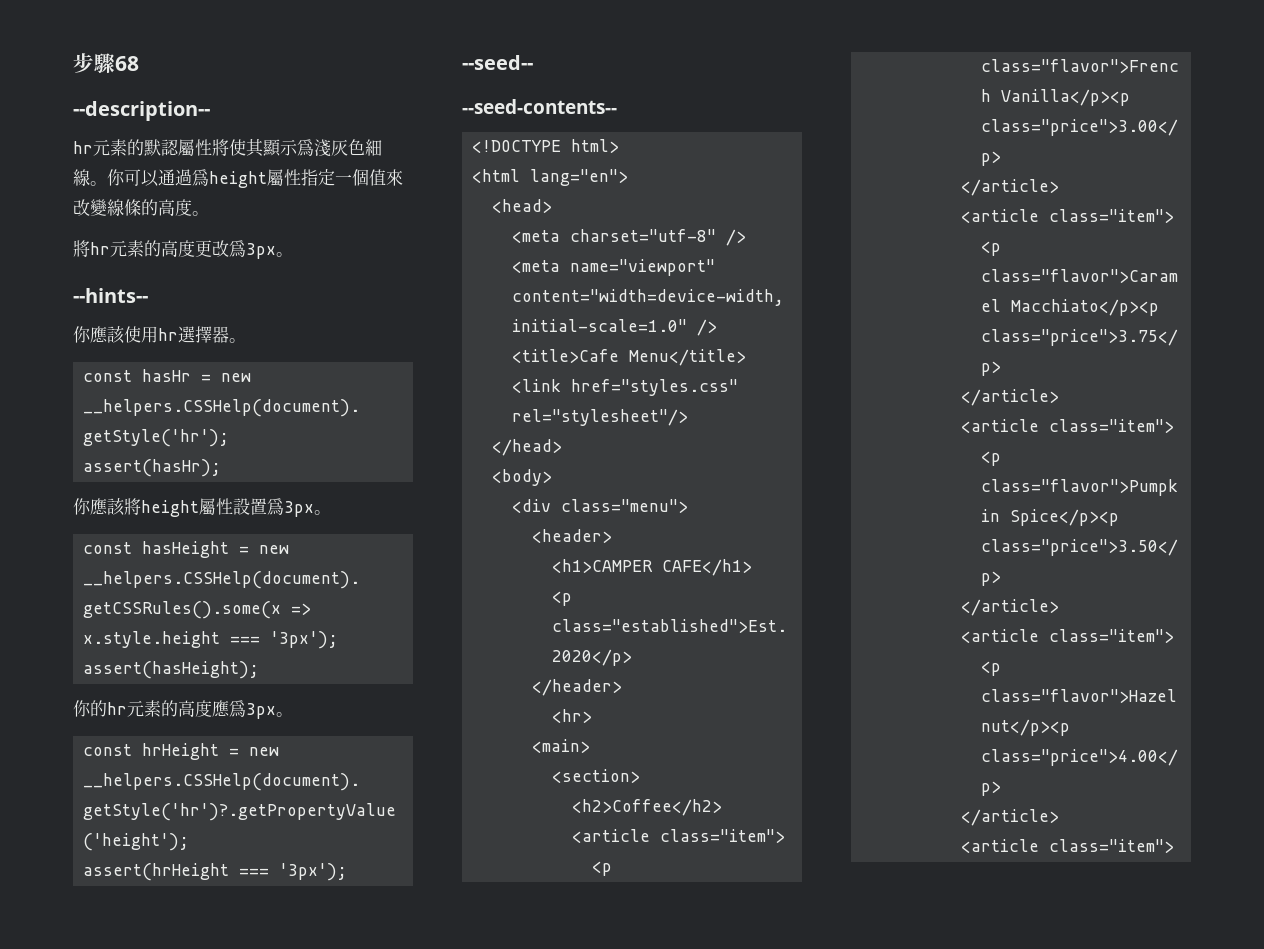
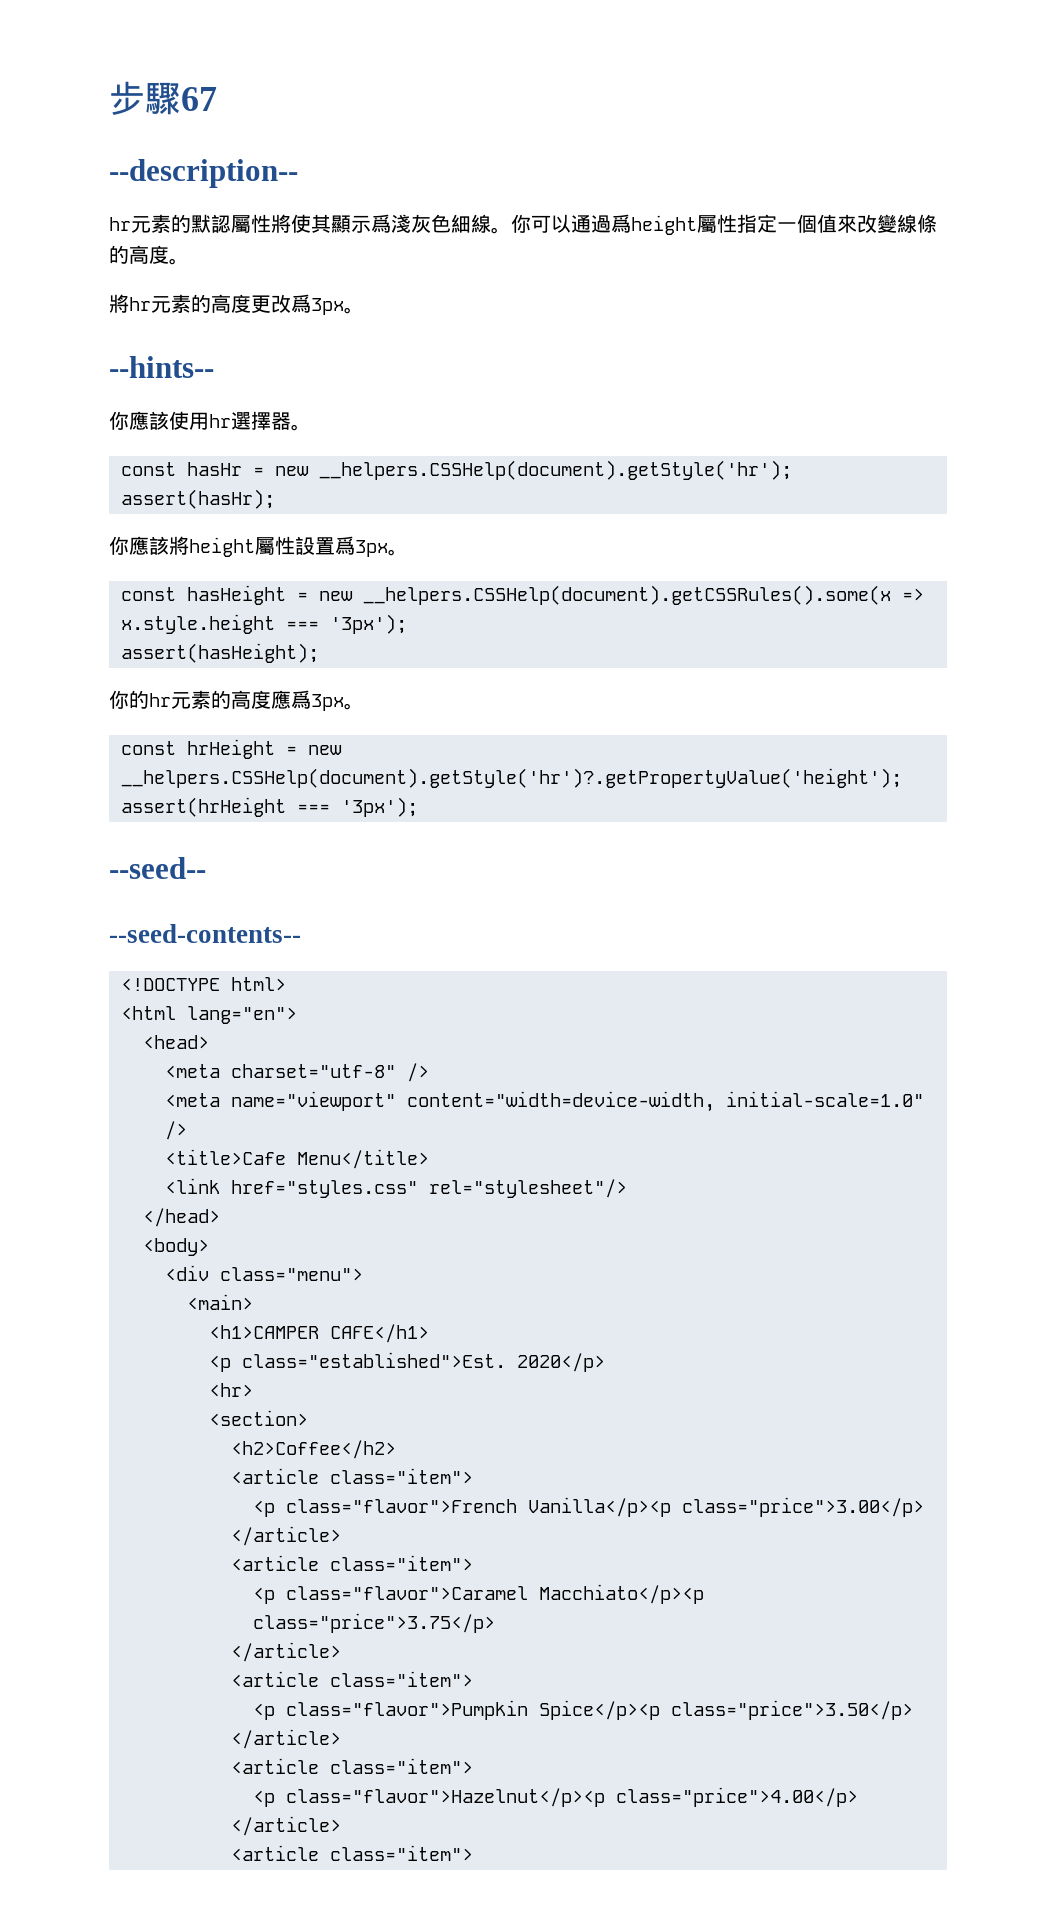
- 步驟68
+ 步驟67
- <header>
+ <main>
- </header>
- <main>

